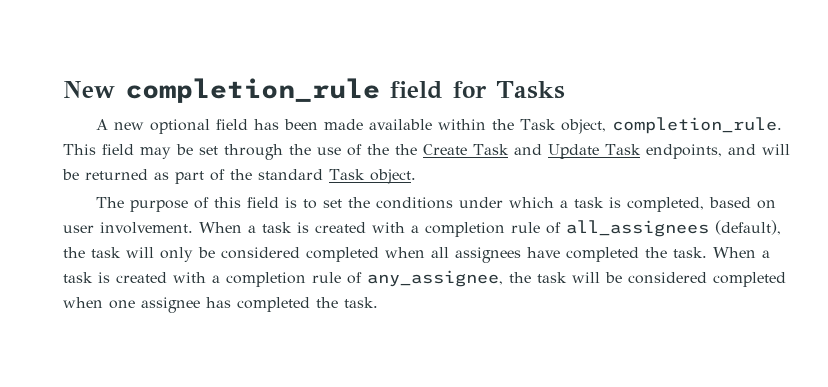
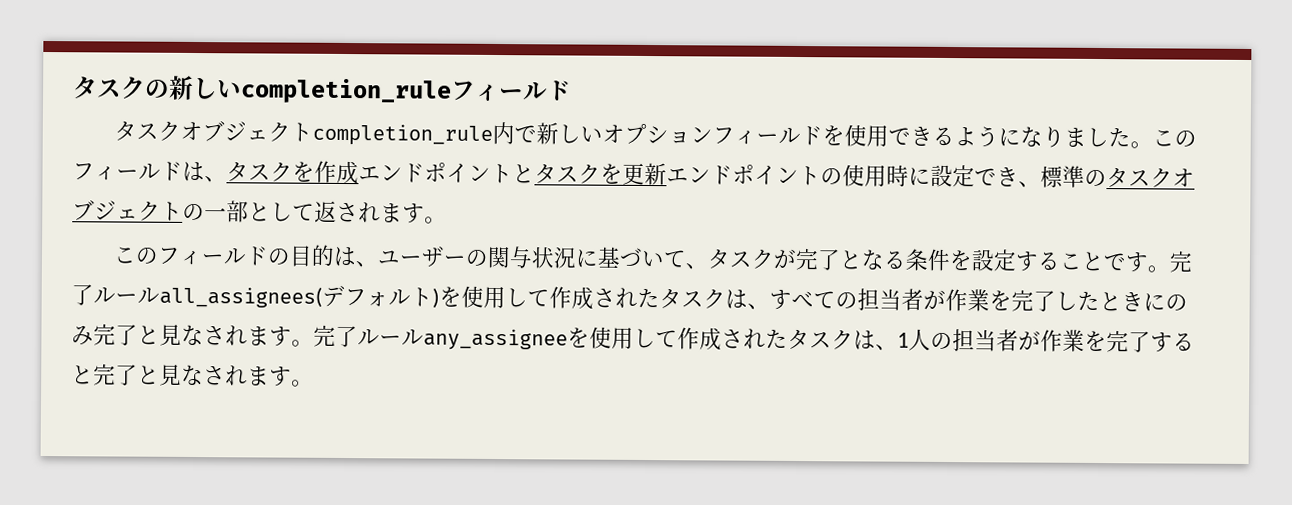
- New completion_rule field for Tasks
- A new optional field has been made available within the Task object, completion_rule. This field may be set through the use of the the Create Task and Update Task endpoints, and will be returned as part of the standard Task object.
- The purpose of this field is to set the conditions under which a task is completed, based on user involvement. When a task is created with a completion rule of all_assignees (default), the task will only be considered completed when all assignees have completed the task. When a task is created with a completion rule of any_assignee, the task will be considered completed when one assignee has completed the task.
+ タスクの新しいcompletion_ruleフィールド
+ タスクオブジェクトcompletion_rule内で新しいオプションフィールドを使用できるようになりました。このフィールドは、タスクを作成エンドポイントとタスクを更新エンドポイントの使用時に設定でき、標準のタスクオブジェクトの一部として返されます。
+ このフィールドの目的は、ユーザーの関与状況に基づいて、タスクが完了となる条件を設定することです。完了ルールall_assignees(デフォルト)を使用して作成されたタスクは、すべての担当者が作業を完了したときにのみ完了と見なされます。完了ルールany_assigneeを使用して作成されたタスクは、1人の担当者が作業を完了すると完了と見なされます。

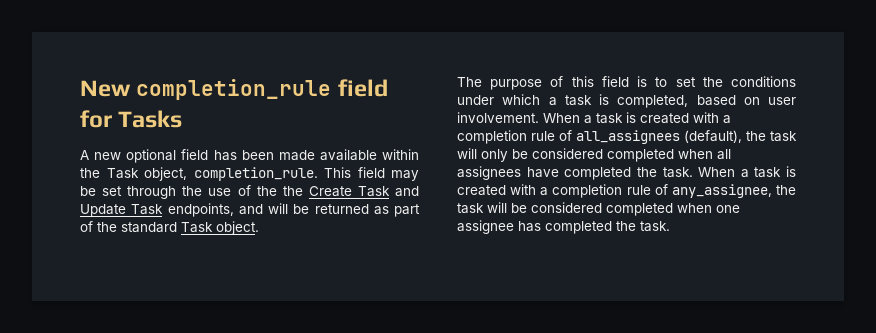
- タスクの新しいcompletion_ruleフィールド
- タスクオブジェクトcompletion_rule内で新しいオプションフィールドを使用できるようになりました。このフィールドは、タスクを作成エンドポイントとタスクを更新エンドポイントの使用時に設定でき、標準のタスクオブジェクトの一部として返されます。
- このフィールドの目的は、ユーザーの関与状況に基づいて、タスクが完了となる条件を設定することです。完了ルールall_assignees(デフォルト)を使用して作成されたタスクは、すべての担当者が作業を完了したときにのみ完了と見なされます。完了ルールany_assigneeを使用して作成されたタスクは、1人の担当者が作業を完了すると完了と見なされます。
+ New completion_rule field for Tasks
+ A new optional field has been made available within the Task object, completion_rule. This field may be set through the use of the the Create Task and Update Task endpoints, and will be returned as part of the standard Task object.
+ The purpose of this field is to set the conditions under which a task is completed, based on user involvement. When a task is created with a completion rule of all_assignees (default), the task will only be considered completed when all assignees have completed the task. When a task is created with a completion rule of any_assignee, the task will be considered completed when one assignee has completed the task.

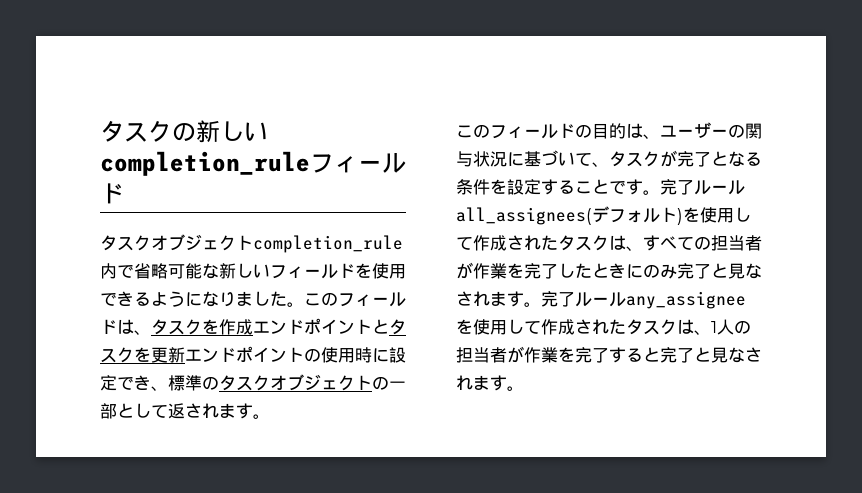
- New completion_rule field for Tasks
- A new optional field has been made available within the Task object, completion_rule. This field may be set through the use of the the Create Task and Update Task endpoints, and will be returned as part of the standard Task object.
- The purpose of this field is to set the conditions under which a task is completed, based on user involvement. When a task is created with a completion rule of all_assignees (default), the task will only be considered completed when all assignees have completed the task. When a task is created with a completion rule of any_assignee, the task will be considered completed when one assignee has completed the task.
+ タスクの新しいcompletion_ruleフィールド
+ タスクオブジェクトcompletion_rule内で省略可能な新しいフィールドを使用できるようになりました。このフィールドは、タスクを作成エンドポイントとタスクを更新エンドポイントの使用時に設定でき、標準のタスクオブジェクトの一部として返されます。
+ このフィールドの目的は、ユーザーの関与状況に基づいて、タスクが完了となる条件を設定することです。完了ルールall_assignees(デフォルト)を使用して作成されたタスクは、すべての担当者が作業を完了したときにのみ完了と見なされます。完了ルールany_assigneeを使用して作成されたタスクは、1人の担当者が作業を完了すると完了と見なされます。

